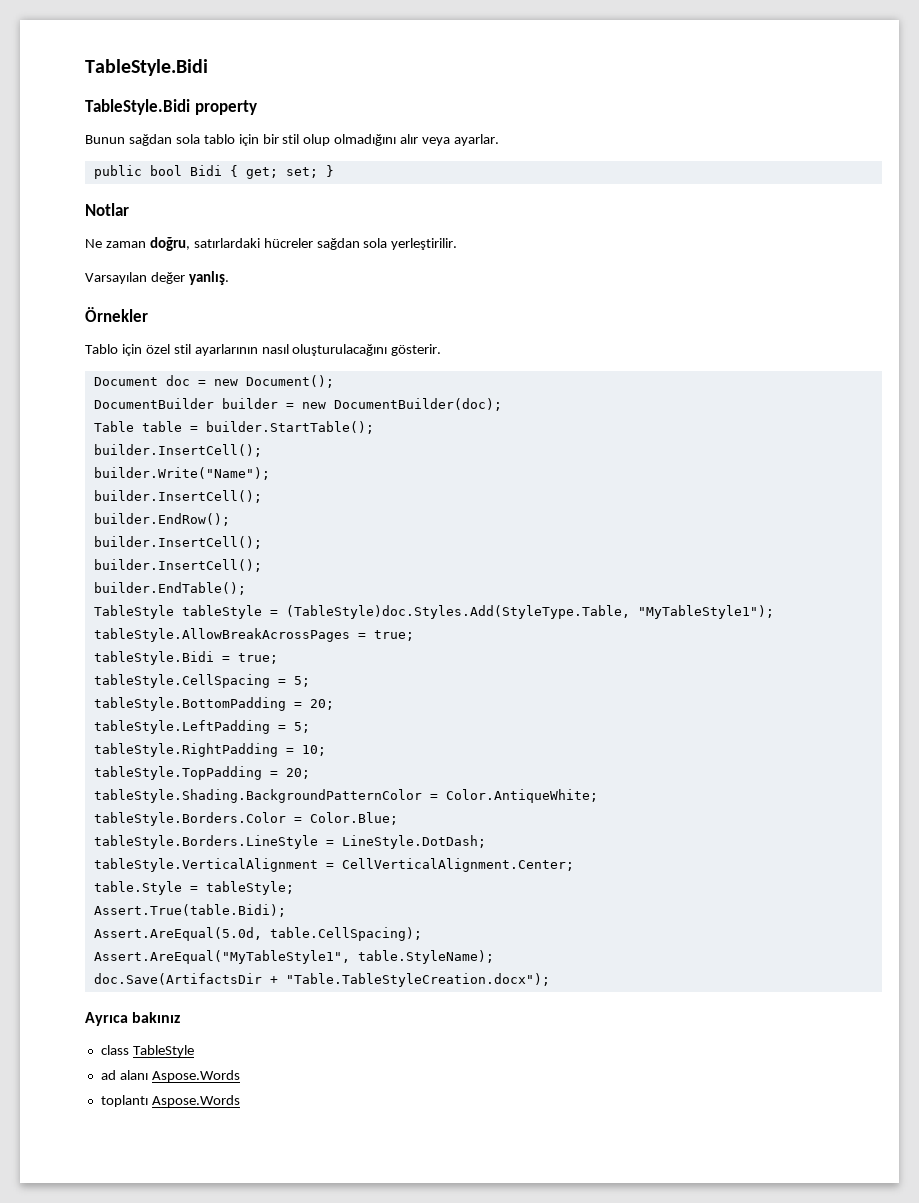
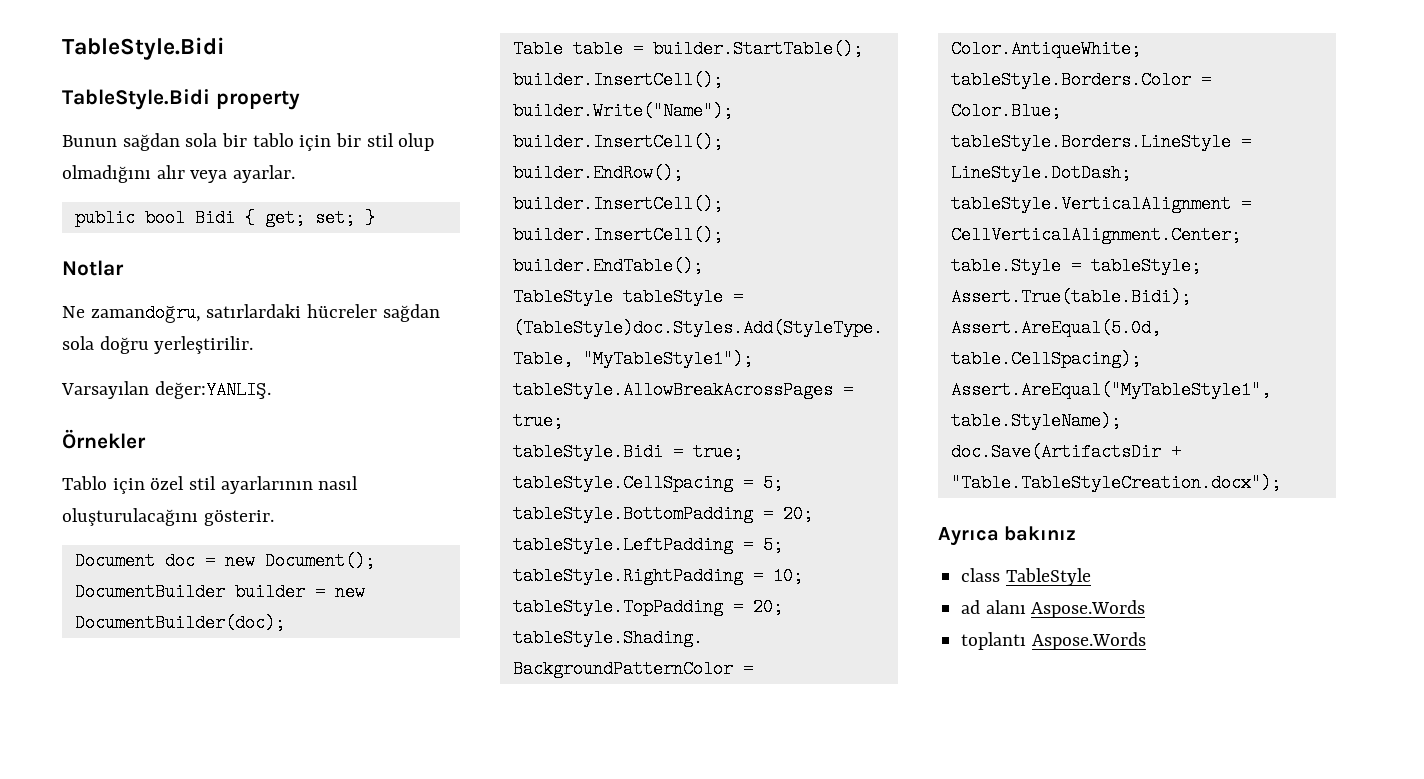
- Bunun sağdan sola tablo için bir stil olup olmadığını alır veya ayarlar.
+ Bunun sağdan sola bir tablo için bir stil olup olmadığını alır veya ayarlar.
- Ne zaman doğru, satırlardaki hücreler sağdan sola yerleştirilir.
+ Ne zamandoğru, satırlardaki hücreler sağdan sola doğru yerleştirilir.
- Varsayılan değer yanlış.
+ Varsayılan değer:YANLIŞ.

